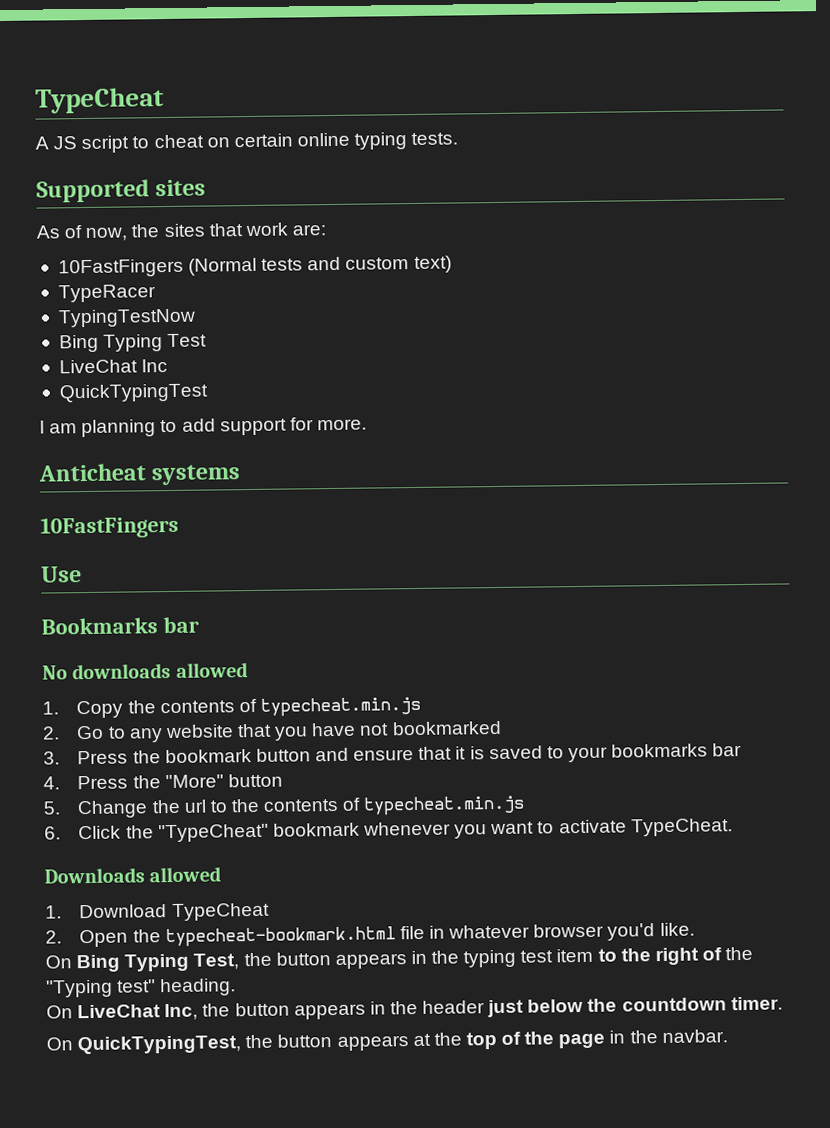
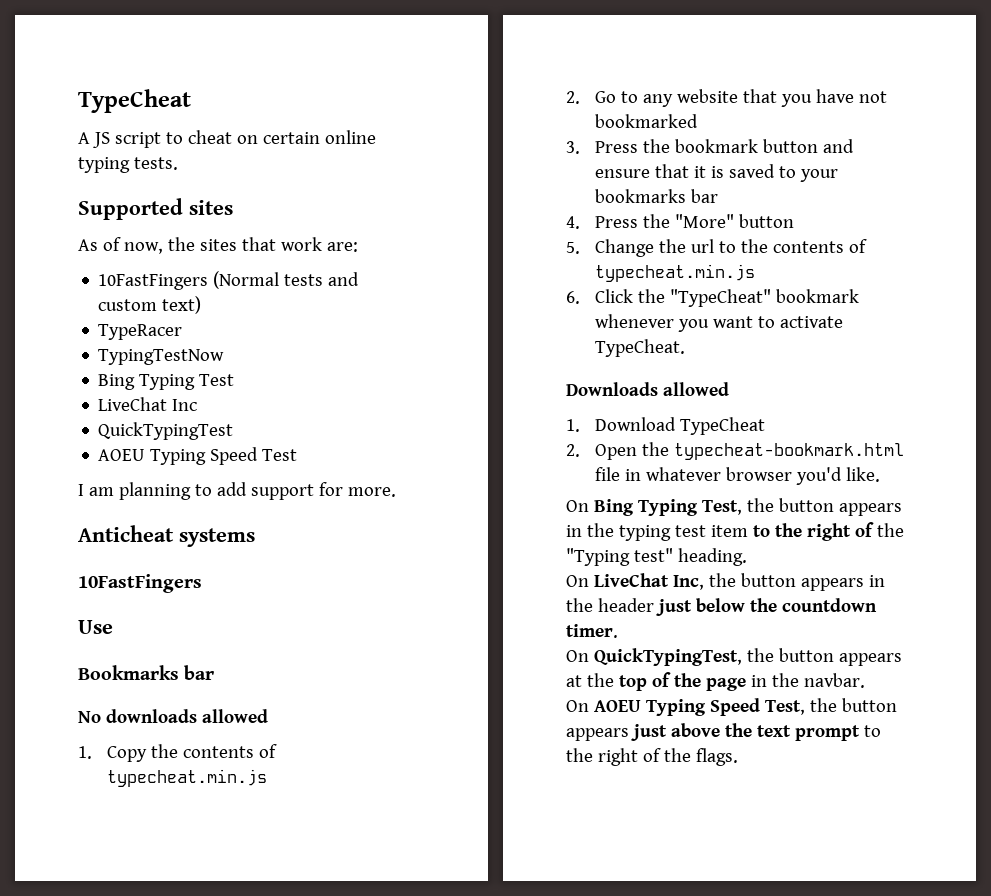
+ AOEU Typing Speed Test
+ On AOEU Typing Speed Test, the button appears just above the text prompt to the right of the flags.

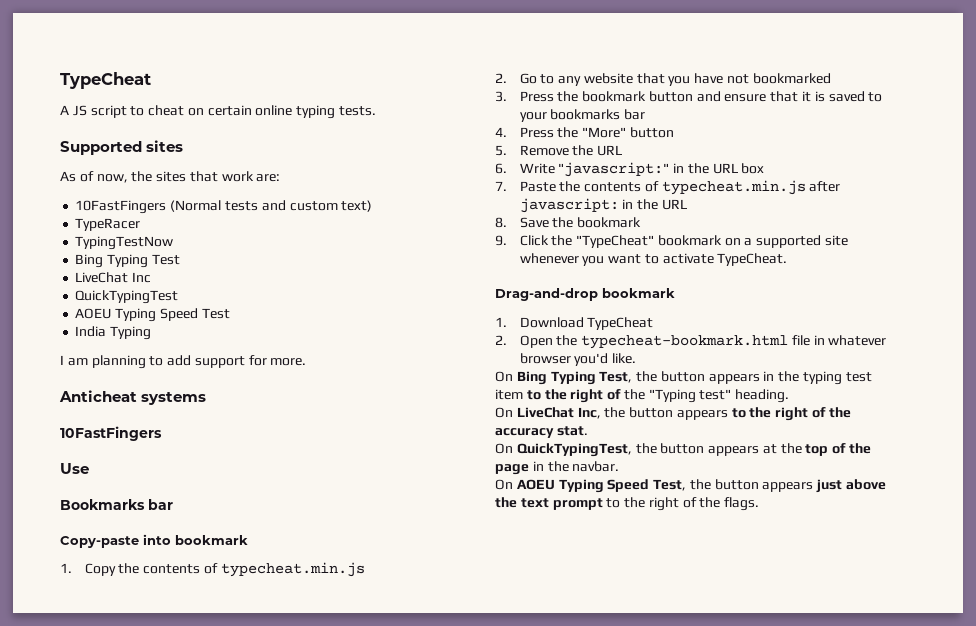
+ India Typing
- No downloads allowed
+ Copy-paste into bookmark
- 5. Change the url to the contents of typecheat.min.js
- 6. Click the "TypeCheat" bookmark whenever you want to activate TypeCheat.
+ 5. Remove the URL
+ 6. Write "javascript:" in the URL box
+ 7. Paste the contents of typecheat.min.js after javascript: in the URL
+ 8. Save the bookmark
+ 9. Click the "TypeCheat" bookmark on a supported site whenever you want to activate TypeCheat.
- Downloads allowed
+ Drag-and-drop bookmark
- On LiveChat Inc, the button appears in the header just below the countdown timer.
+ On LiveChat Inc, the button appears to the right of the accuracy stat.

